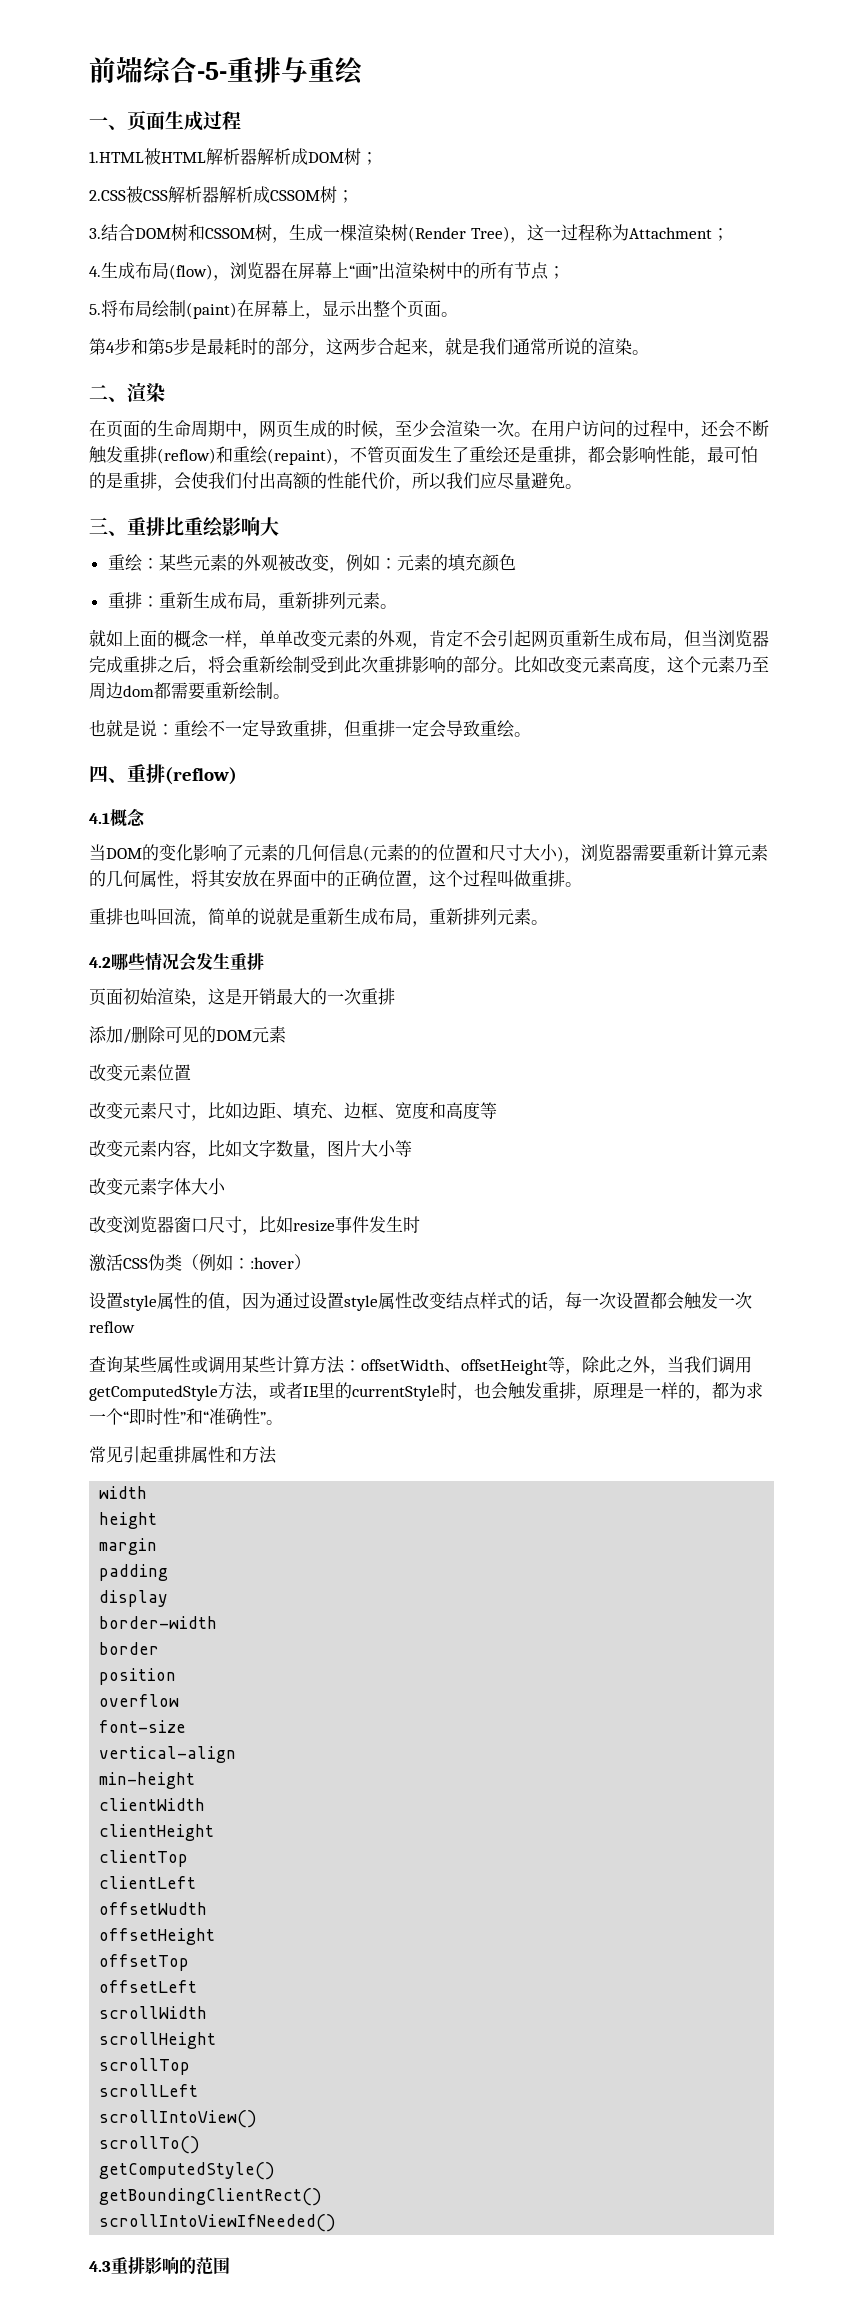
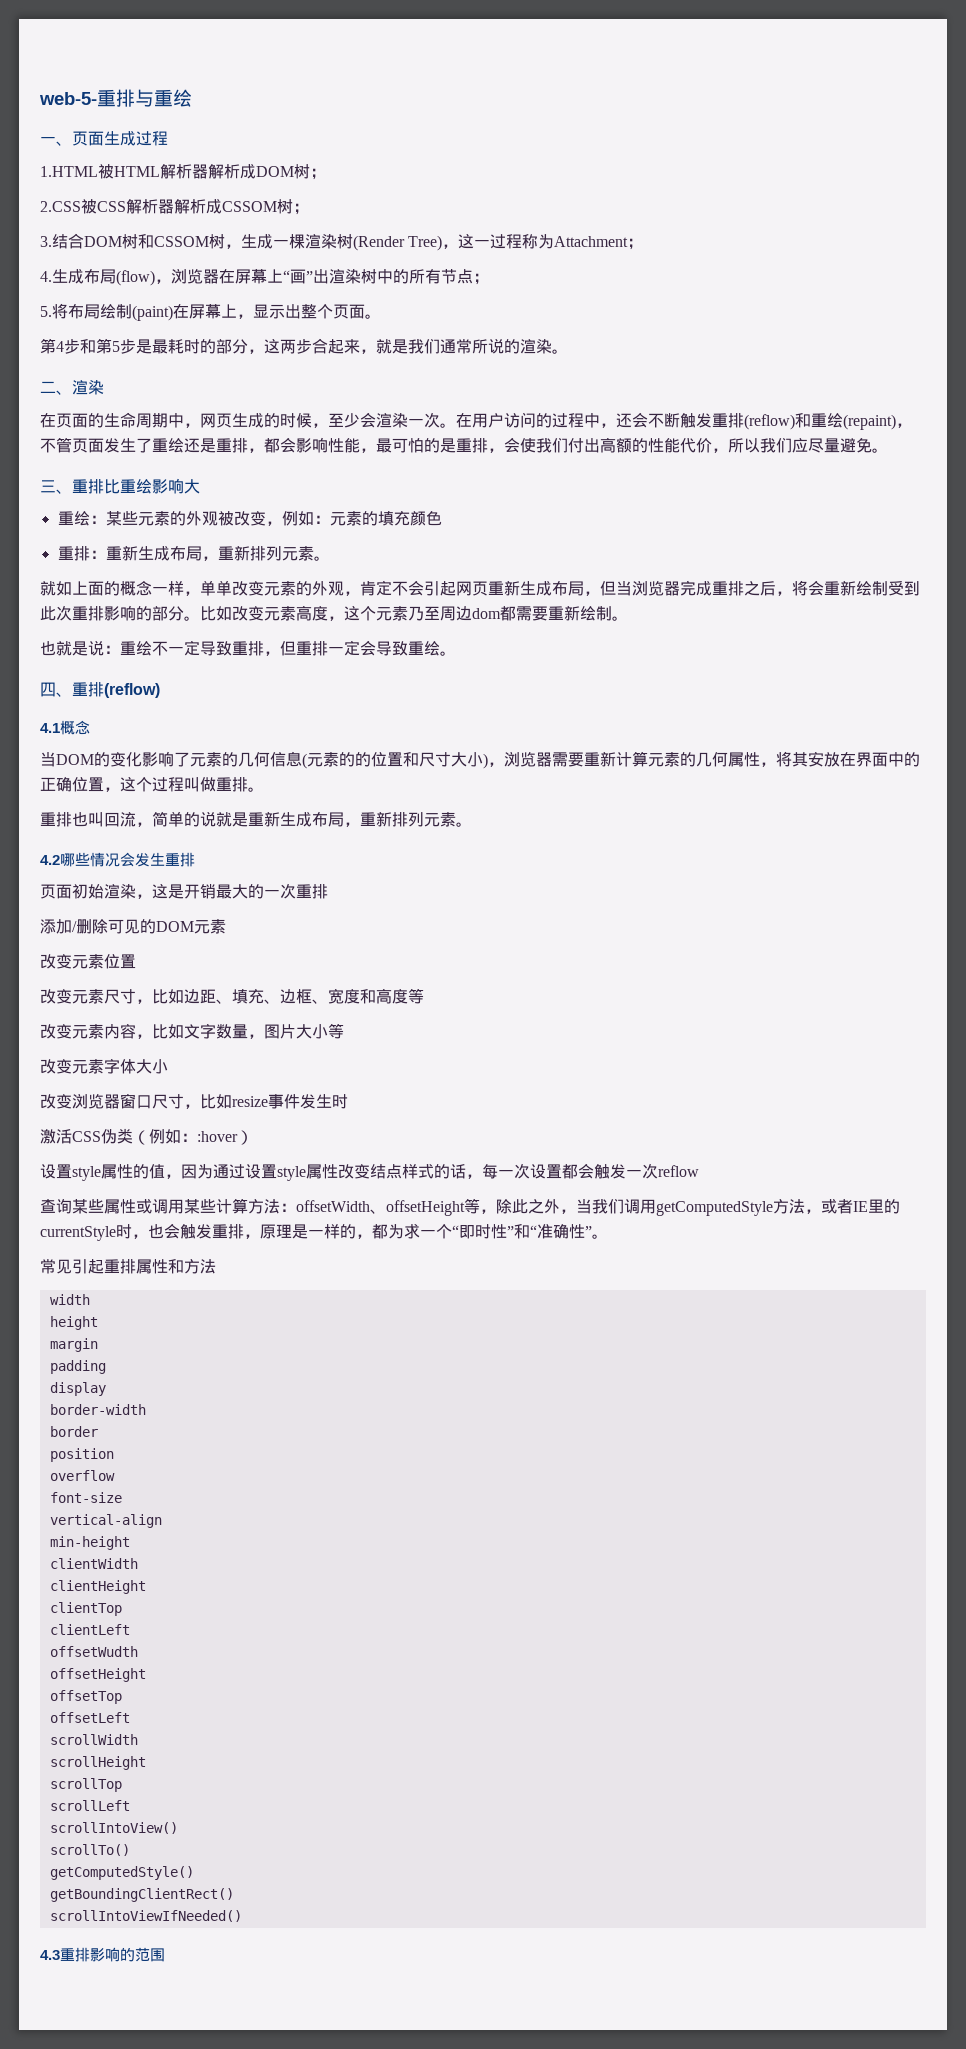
- 前端综合-5-重排与重绘
+ web-5-重排与重绘

